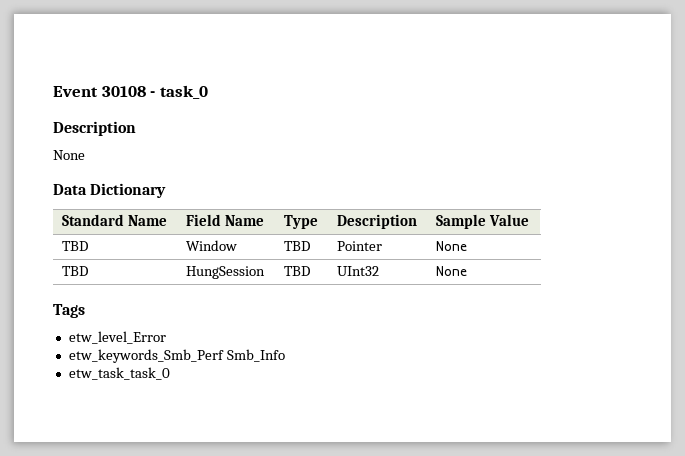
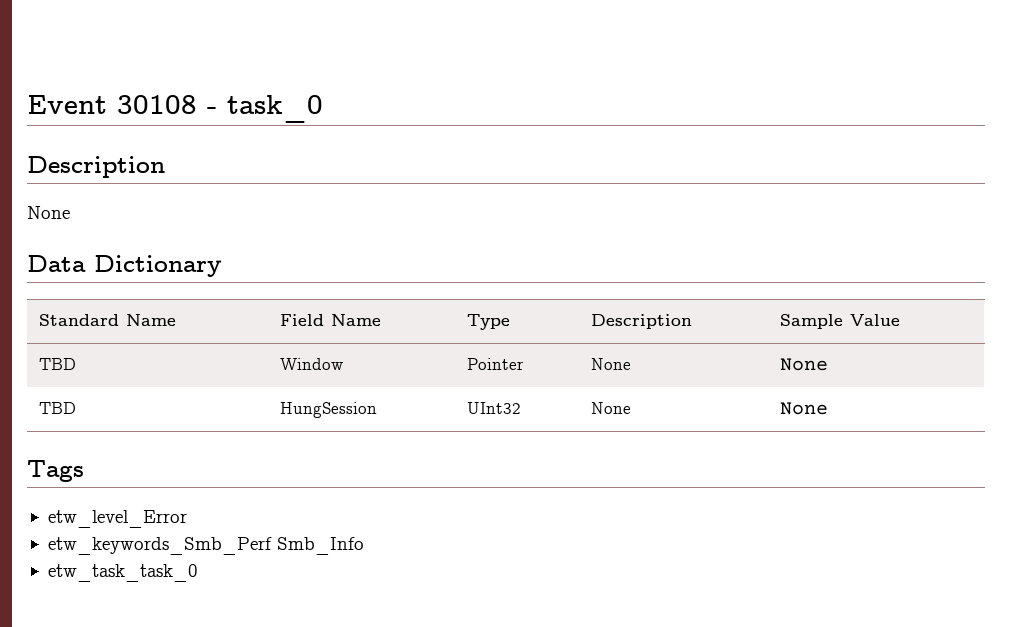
- TBD | Window | TBD | Pointer | None
+ TBD | Window | Pointer | None | None
- TBD | HungSession | TBD | UInt32 | None
+ TBD | HungSession | UInt32 | None | None

